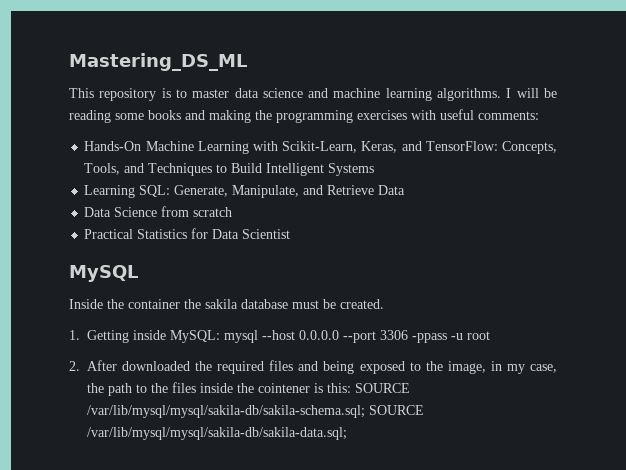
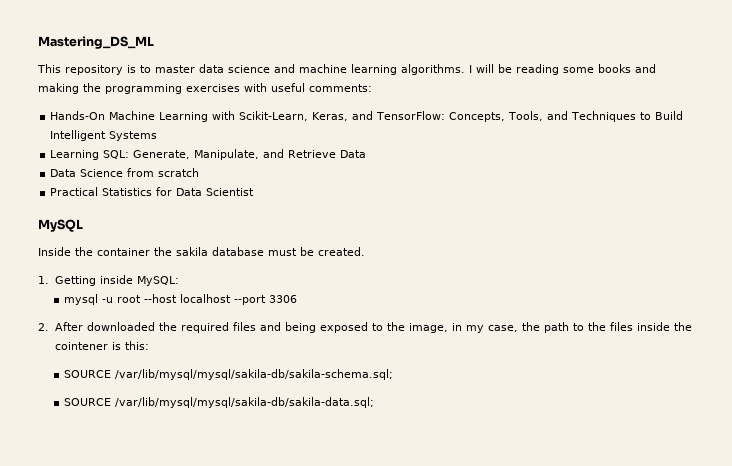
- 1. Getting inside MySQL: mysql --host 0.0.0.0 --port 3306 -ppass -u root
+ 1. Getting inside MySQL:
+ mysql -u root --host localhost --port 3306
- 2. After downloaded the required files and being exposed to the image, in my case, the path to the files inside the cointener is this: SOURCE /var/lib/mysql/mysql/sakila-db/sakila-schema.sql; SOURCE /var/lib/mysql/mysql/sakila-db/sakila-data.sql;
+ 2. After downloaded the required files and being exposed to the image, in my case, the path to the files inside the cointener is this:
+ SOURCE /var/lib/mysql/mysql/sakila-db/sakila-schema.sql;
+ SOURCE /var/lib/mysql/mysql/sakila-db/sakila-data.sql;

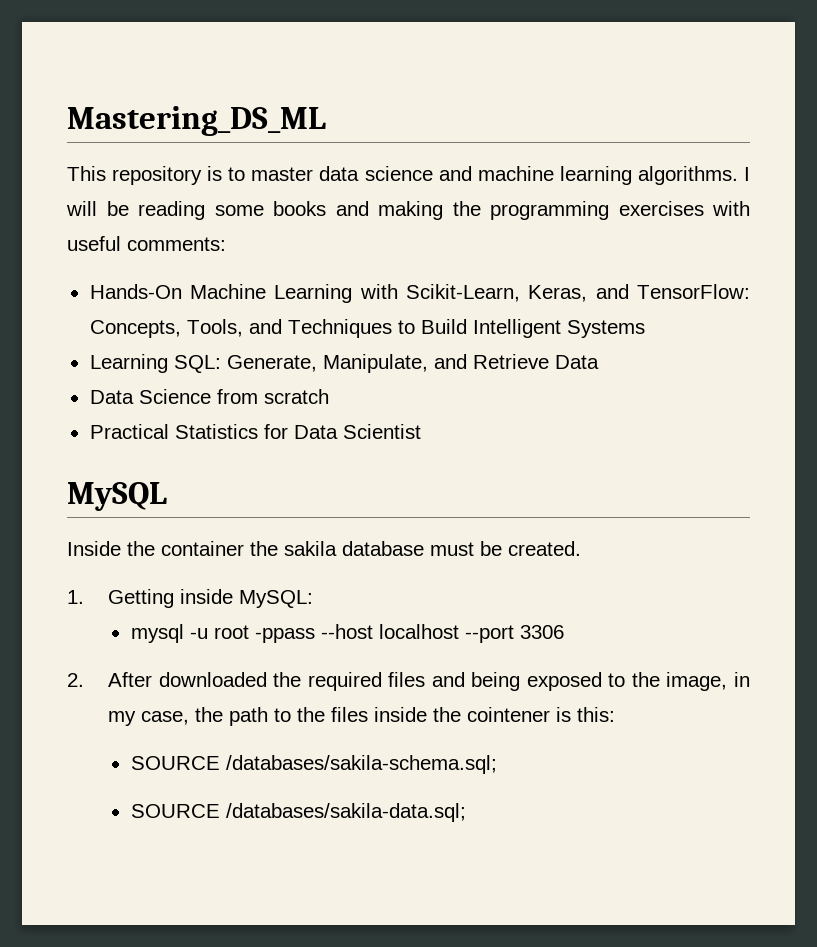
- mysql -u root --host localhost --port 3306
+ mysql -u root -ppass --host localhost --port 3306
- SOURCE /var/lib/mysql/mysql/sakila-db/sakila-schema.sql;
- SOURCE /var/lib/mysql/mysql/sakila-db/sakila-data.sql;
+ SOURCE /databases/sakila-schema.sql;
+ SOURCE /databases/sakila-data.sql;

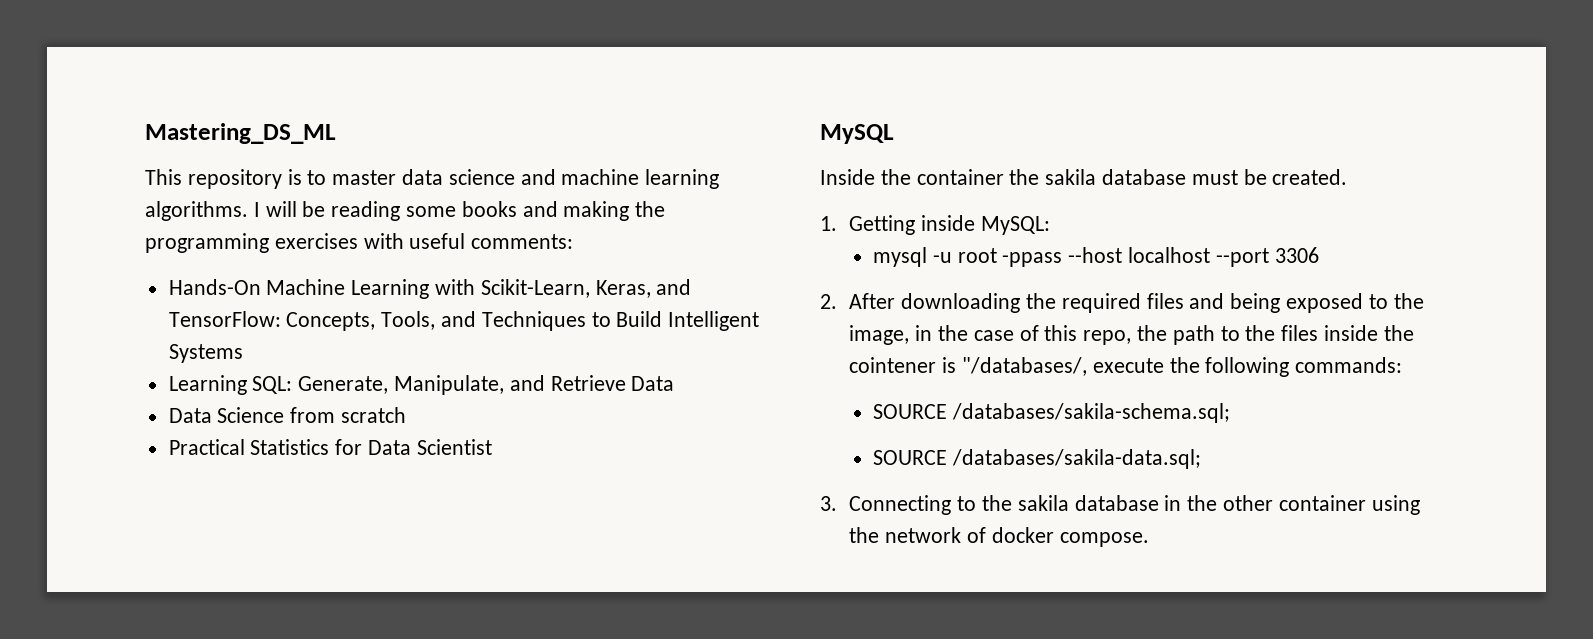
- 2. After downloaded the required files and being exposed to the image, in my case, the path to the files inside the cointener is this:
+ 2. After downloading the required files and being exposed to the image, in the case of this repo, the path to the files inside the cointener is "/databases/, execute the following commands:
+ 3. Connecting to the sakila database in the other container using the network of docker compose.

